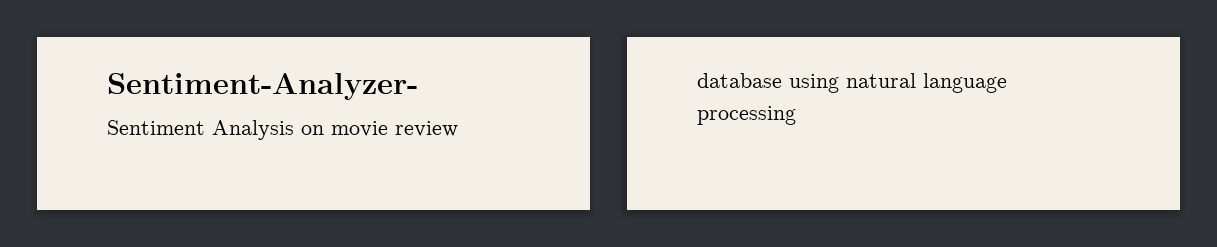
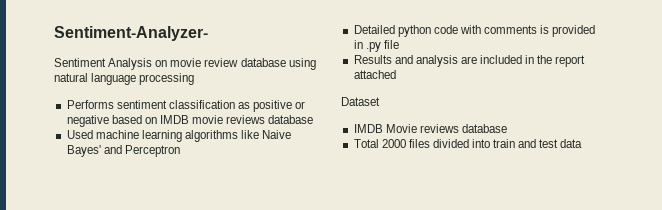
+ Performs sentiment classification as positive or negative based on IMDB movie reviews database
+ Used machine learning algorithms like Naive Bayes' and Perceptron
+ Detailed python code with comments is provided in .py file
+ Results and analysis are included in the report attached
+ Dataset
+ IMDB Movie reviews database
+ Total 2000 files divided into train and test data

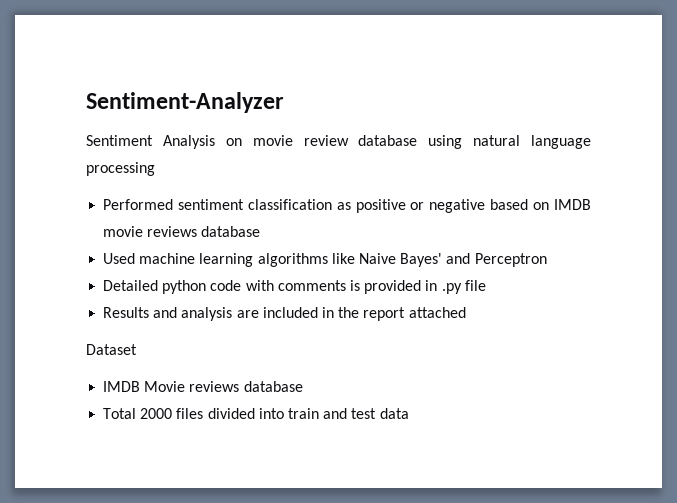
- Sentiment-Analyzer-
+ Sentiment-Analyzer
- Performs sentiment classification as positive or negative based on IMDB movie reviews database
+ Performed sentiment classification as positive or negative based on IMDB movie reviews database

